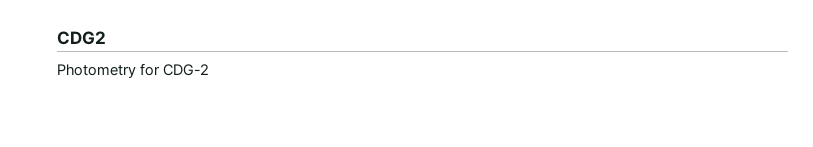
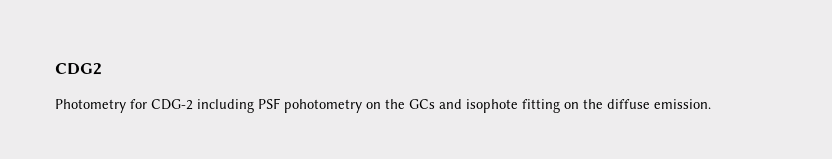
- Photometry for CDG-2
+ Photometry for CDG-2 including PSF pohotometry on the GCs and isophote fitting on the diffuse emission.

